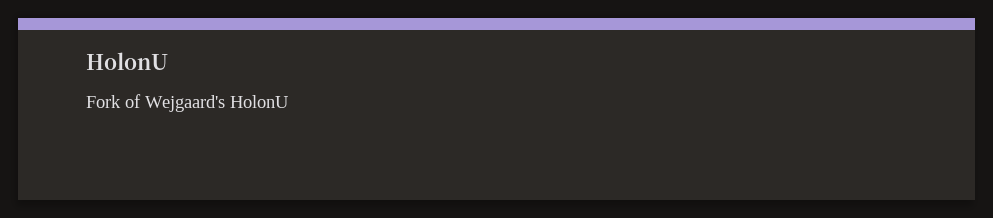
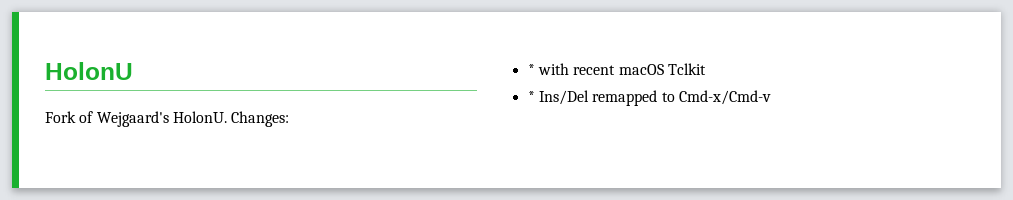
- Fork of Wejgaard's HolonU
+ Fork of Wejgaard's HolonU. Changes:
+ * with recent macOS Tclkit
+ * Ins/Del remapped to Cmd-x/Cmd-v

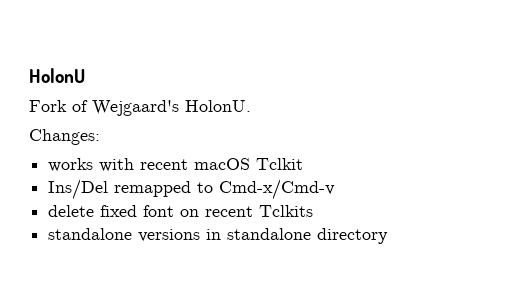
- Fork of Wejgaard's HolonU. Changes:
+ Fork of Wejgaard's HolonU.
+ Changes:
- * with recent macOS Tclkit
+ works with recent macOS Tclkit
- * Ins/Del remapped to Cmd-x/Cmd-v
+ Ins/Del remapped to Cmd-x/Cmd-v
+ delete fixed font on recent Tclkits
+ standalone versions in standalone directory

